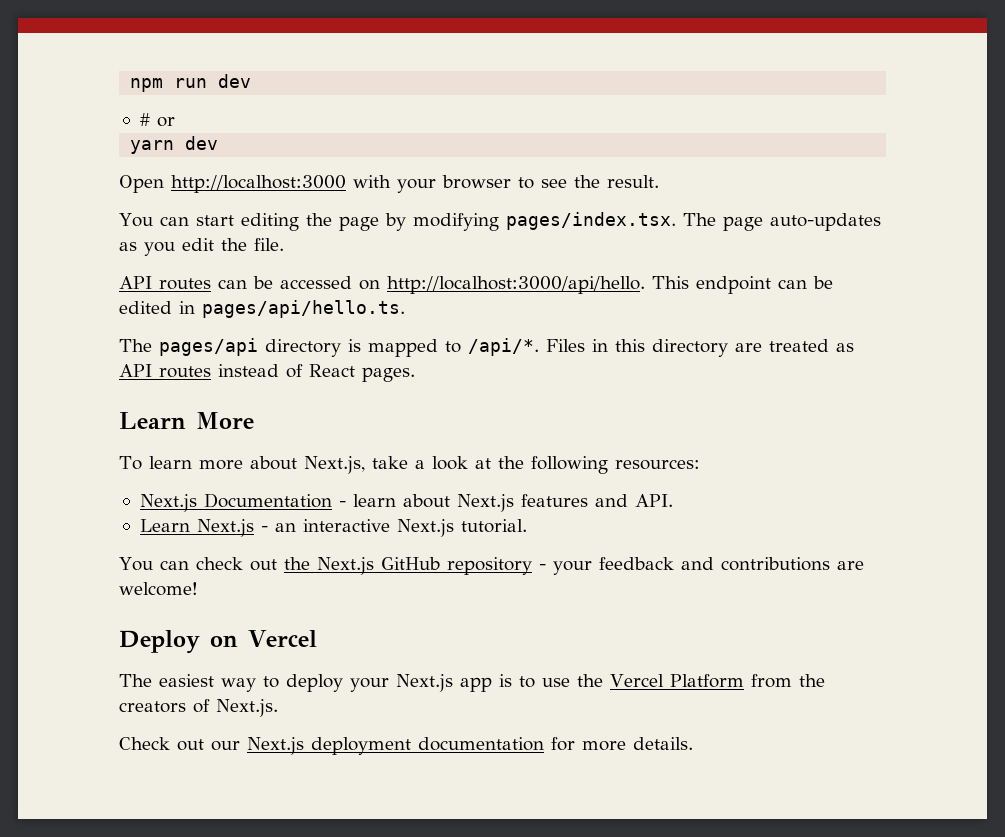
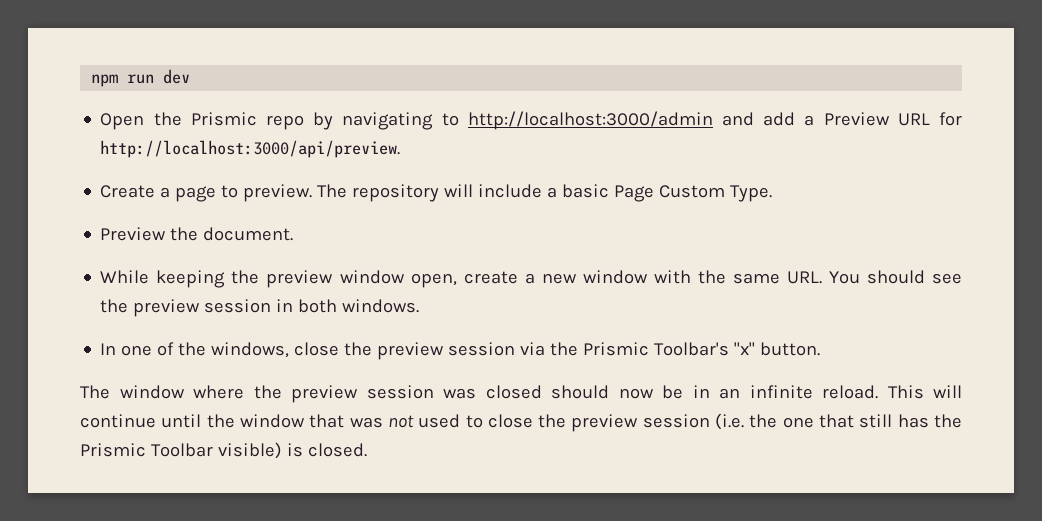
- # or
- yarn dev
- Open http://localhost:3000 with your browser to see the result.
- You can start editing the page by modifying pages/index.tsx. The page auto-updates as you edit the file.
- API routes can be accessed on http://localhost:3000/api/hello. This endpoint can be edited in pages/api/hello.ts.
- The pages/api directory is mapped to /api/*. Files in this directory are treated as API routes instead of React pages.
- Learn More
- To learn more about Next.js, take a look at the following resources:
- Next.js Documentation - learn about Next.js features and API.
- Learn Next.js - an interactive Next.js tutorial.
- You can check out the Next.js GitHub repository - your feedback and contributions are welcome!
- Deploy on Vercel
- The easiest way to deploy your Next.js app is to use the Vercel Platform from the creators of Next.js.
- Check out our Next.js deployment documentation for more details.
+ Open the Prismic repo by navigating to http://localhost:3000/admin and add a Preview URL for http://localhost:3000/api/preview.
+ Create a page to preview. The repository will include a basic Page Custom Type.
+ Preview the document.
+ While keeping the preview window open, create a new window with the same URL. You should see the preview session in both windows.
+ In one of the windows, close the preview session via the Prismic Toolbar's "x" button.
+ The window where the preview session was closed should now be in an infinite reload. This will continue until the window that was not used to close the preview session (i.e. the one that still has the Prismic Toolbar visible) is closed.

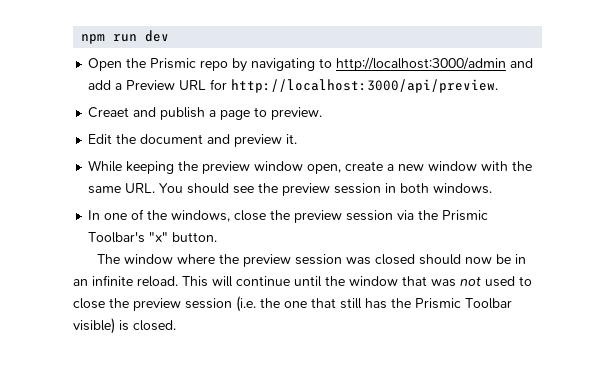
- Create a page to preview. The repository will include a basic Page Custom Type.
- Preview the document.
+ Creaet and publish a page to preview.
+ Edit the document and preview it.

